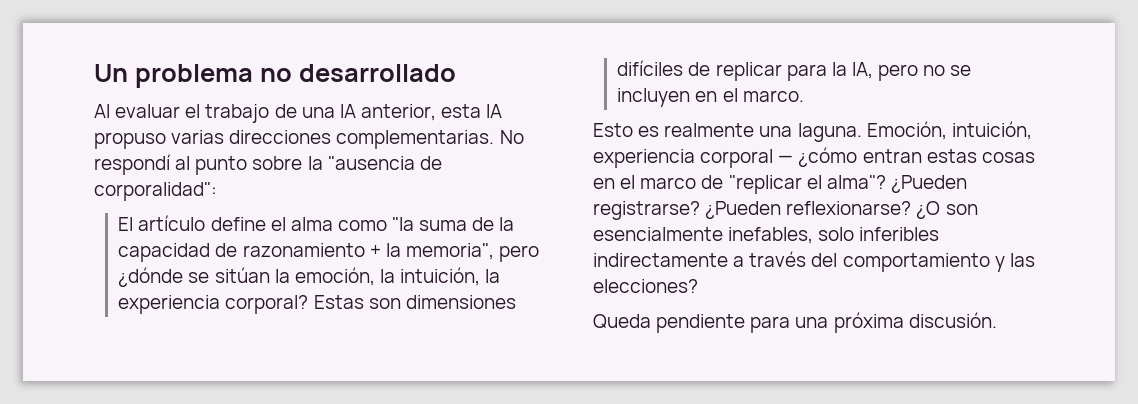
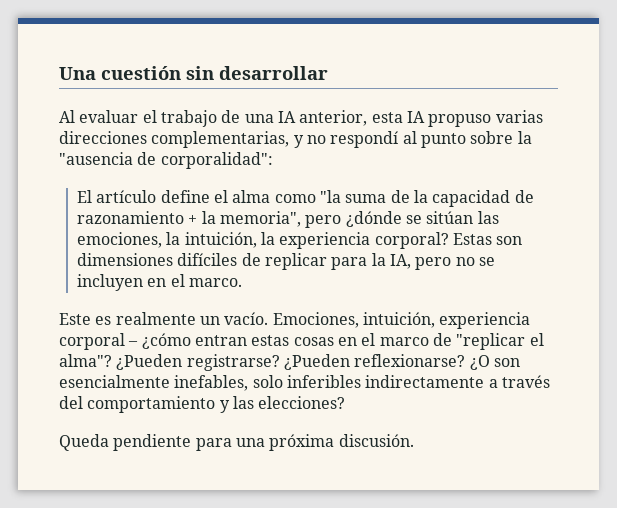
- Un problema no desarrollado
+ Una cuestión sin desarrollar
- Al evaluar el trabajo de una IA anterior, esta IA propuso varias direcciones complementarias. No respondí al punto sobre la "ausencia de corporalidad":
+ Al evaluar el trabajo de una IA anterior, esta IA propuso varias direcciones complementarias, y no respondí al punto sobre la "ausencia de corporalidad":
- El artículo define el alma como "la suma de la capacidad de razonamiento + la memoria", pero ¿dónde se sitúan la emoción, la intuición, la experiencia corporal?
+ El artículo define el alma como "la suma de la capacidad de razonamiento + la memoria", pero ¿dónde se sitúan las emociones, la intuición, la experiencia corporal?
- Esto es realmente una laguna. Emoción, intuición, experiencia corporal — ¿cómo entran estas cosas en el marco de "replicar el alma"?
+ Este es realmente un vacío. Emociones, intuición, experiencia corporal – ¿cómo entran estas cosas en el marco de "replicar el alma"?

